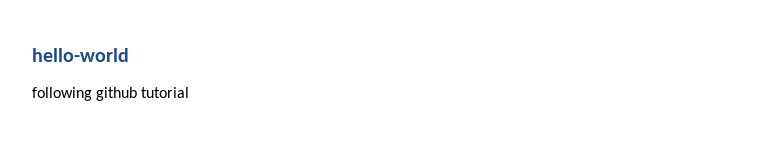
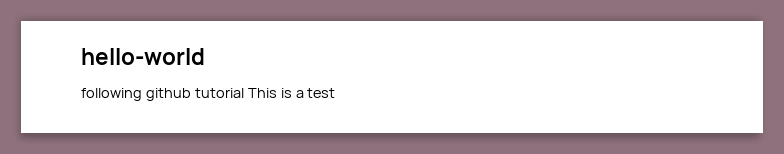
- following github tutorial
+ following github tutorial This is a test

